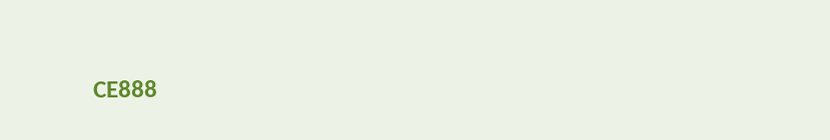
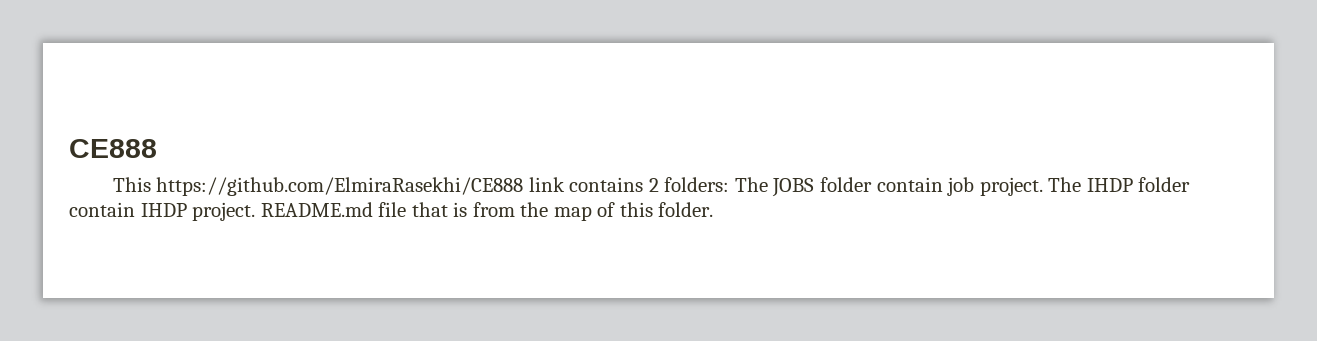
+ This https://github.com/ElmiraRasekhi/CE888 link contains 2 folders: The JOBS folder contain job project. The IHDP folder contain IHDP project. README.md file that is from the map of this folder.

